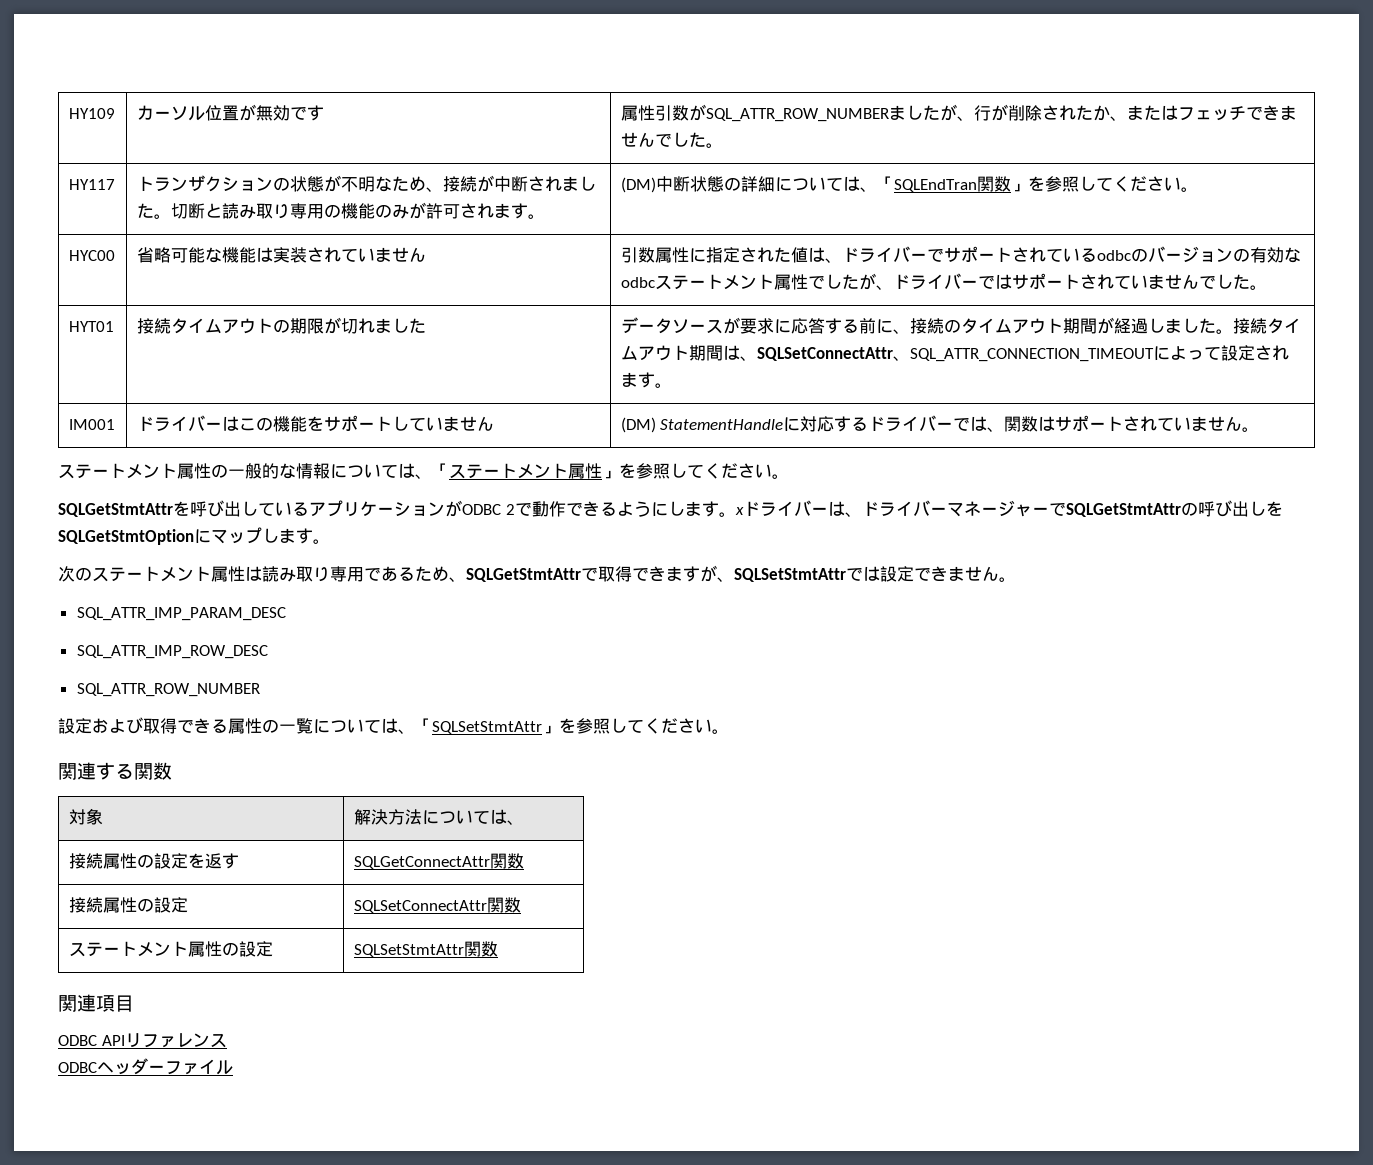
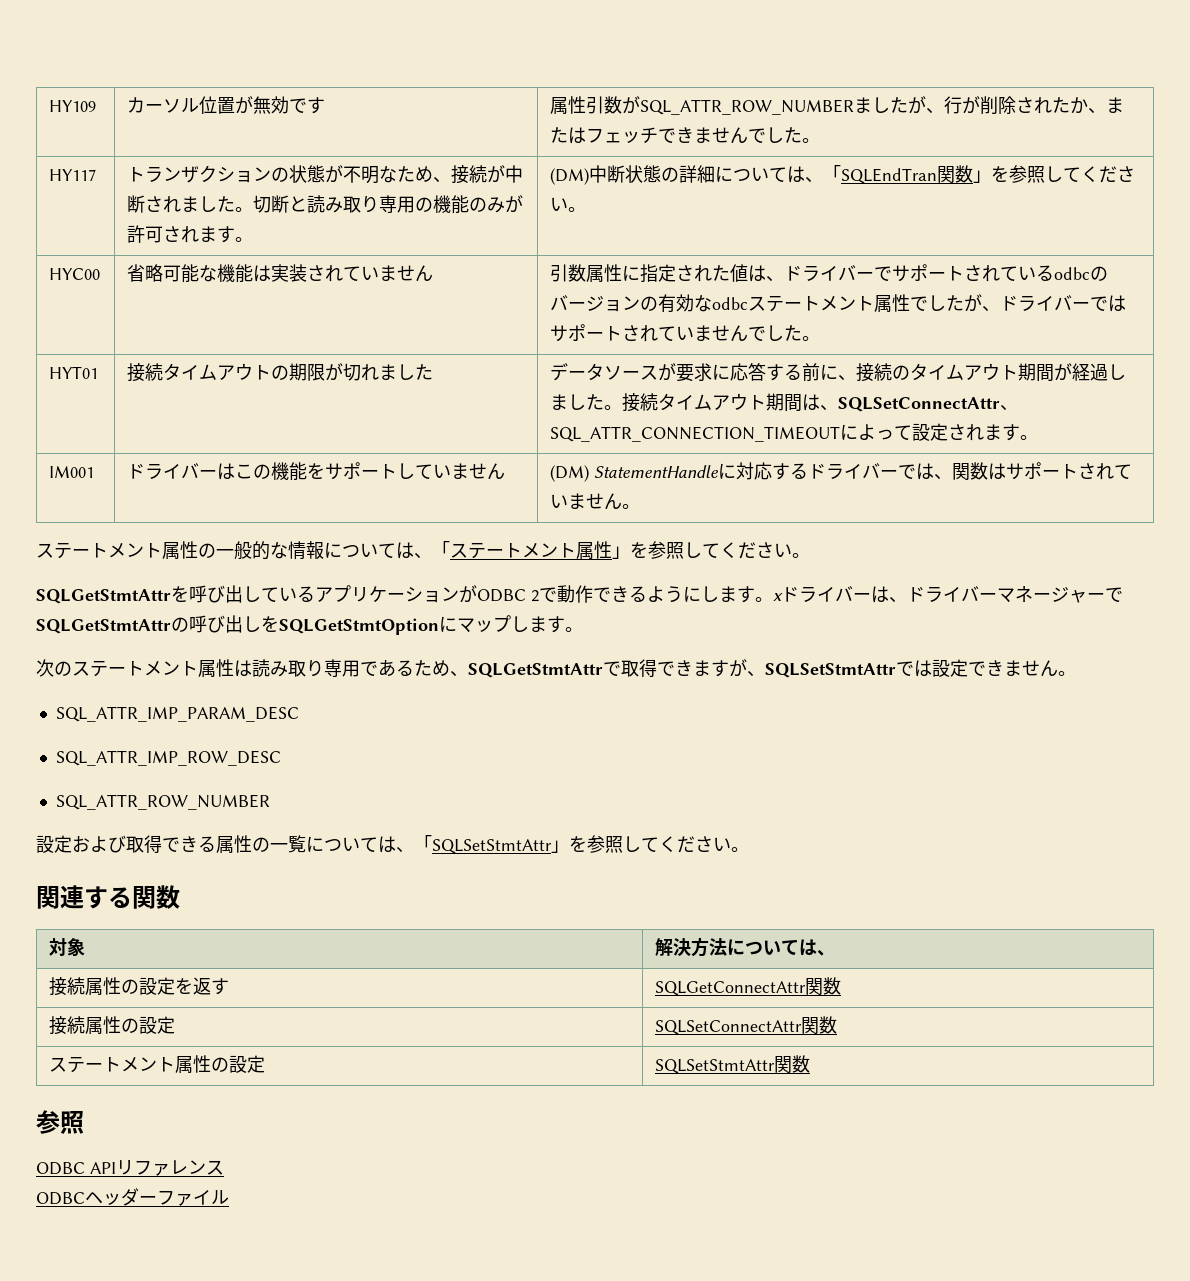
  ステートメント属性の設定 | SQLSetStmtAttr関数
- 関連項目
+ 参照

